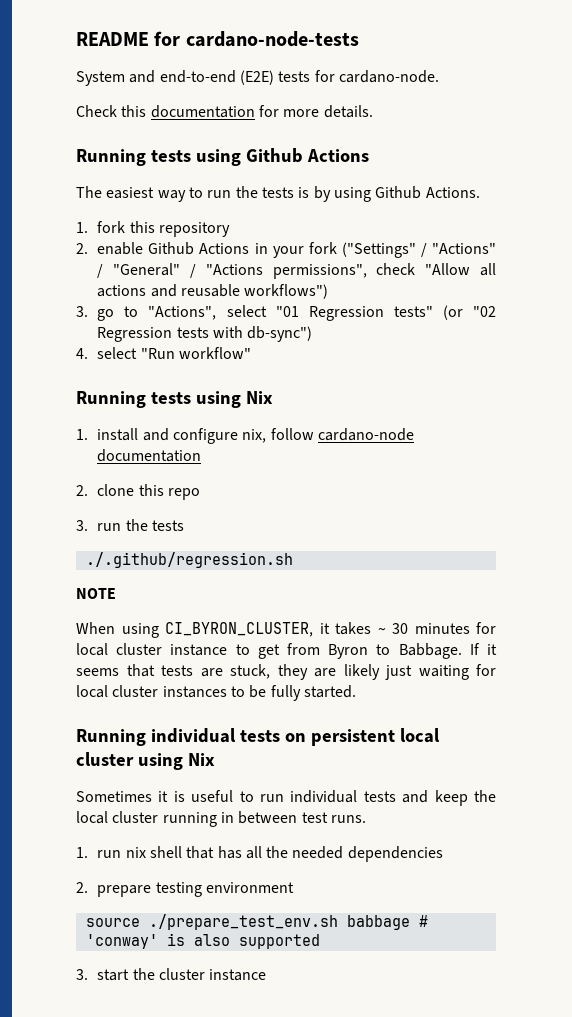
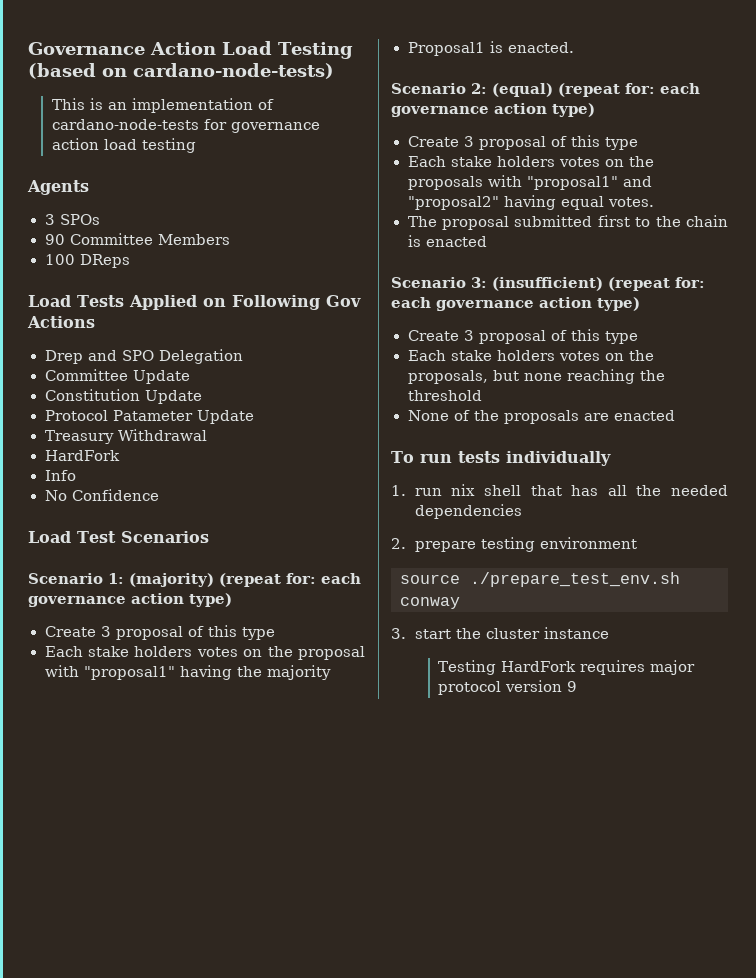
- README for cardano-node-tests
- System and end-to-end (E2E) tests for cardano-node.
- Check this documentation for more details.
- Running tests using Github Actions
- The easiest way to run the tests is by using Github Actions.
- 1. fork this repository
- 2. enable Github Actions in your fork ("Settings" / "Actions" / "General" / "Actions permissions", check "Allow all actions and reusable workflows")
- 3. go to "Actions", select "01 Regression tests" (or "02 Regression tests with db-sync")
- 4. select "Run workflow"
- Running tests using Nix
- 1. install and configure nix, follow cardano-node documentation
- 2. clone this repo
- 3. run the tests
- ./.github/regression.sh
- NOTE
- When using CI_BYRON_CLUSTER, it takes ~ 30 minutes for local cluster instance to get from Byron to Babbage. If it seems that tests are stuck, they are likely just waiting for local cluster instances to be fully started.
- Running individual tests on persistent local cluster using Nix
- Sometimes it is useful to run individual tests and keep the local cluster running in between test runs.
+ Governance Action Load Testing (based on cardano-node-tests)
+ This is an implementation of cardano-node-tests for governance action load testing
+ Agents
+ 3 SPOs
+ 90 Committee Members
+ 100 DReps
+ Load Tests Applied on Following Gov Actions
+ Drep and SPO Delegation
+ Committee Update
+ Constitution Update
+ Protocol Patameter Update
+ Treasury Withdrawal
+ HardFork
+ Info
+ No Confidence
+ Load Test Scenarios
+ Scenario 1: (majority) (repeat for: each governance action type)
+ Create 3 proposal of this type
+ Each stake holders votes on the proposal with "proposal1" having the majority
+ Proposal1 is enacted.
+ Scenario 2: (equal) (repeat for: each governance action type)
+ Create 3 proposal of this type
+ Each stake holders votes on the proposals with "proposal1" and "proposal2" having equal votes.
+ The proposal submitted first to the chain is enacted
+ Scenario 3: (insufficient) (repeat for: each governance action type)
+ Create 3 proposal of this type
+ Each stake holders votes on the proposals, but none reaching the threshold
+ None of the proposals are enacted
+ To run tests individually
- source ./prepare_test_env.sh babbage # 'conway' is also supported
+ source ./prepare_test_env.sh conway
+ Testing HardFork requires major protocol version 9

